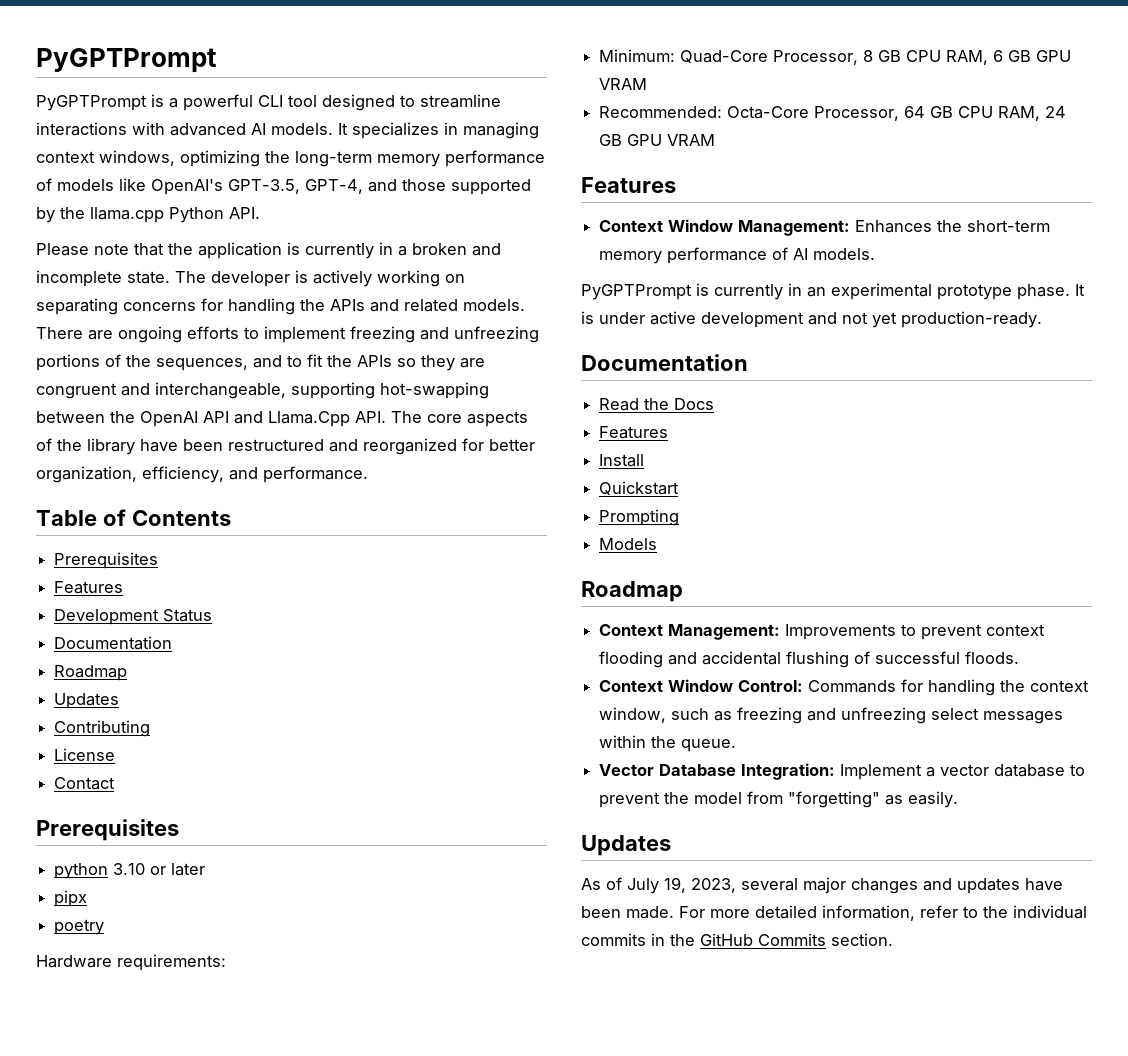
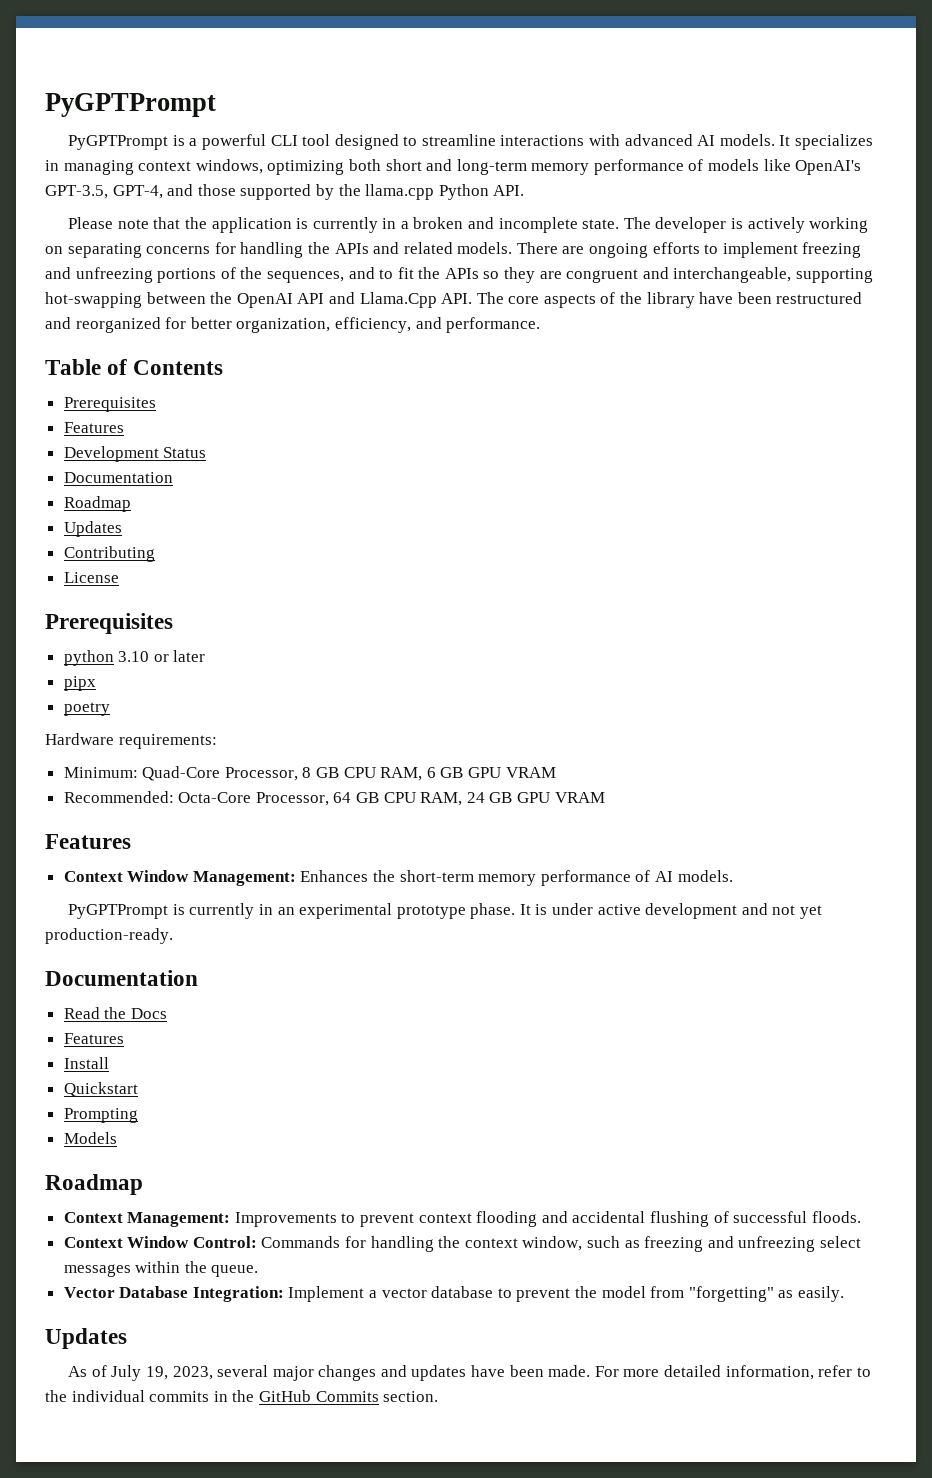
- It specializes in managing context windows, optimizing the long-term memory performance of models like OpenAI's GPT-3.5, GPT-4, and those supported by the llama.cpp Python API.
+ It specializes in managing context windows, optimizing both short and long-term memory performance of models like OpenAI's GPT-3.5, GPT-4, and those supported by the llama.cpp Python API.
- Contact

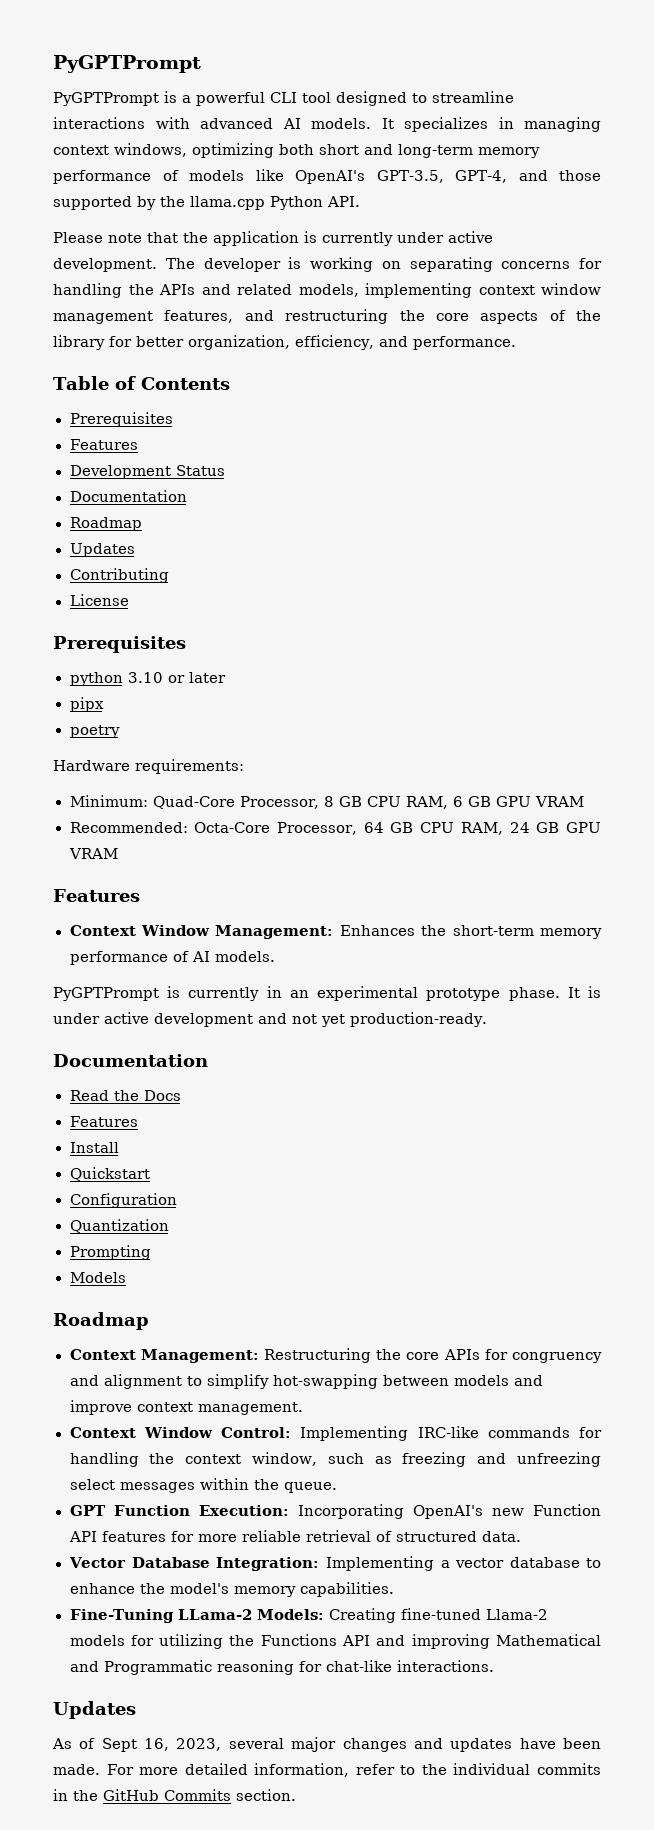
- Please note that the application is currently in a broken and incomplete state.
+ Please note that the application is currently under active development.
- The developer is actively working on separating concerns for handling the APIs and related models. There are ongoing efforts to implement freezing and unfreezing portions of the sequences, and to fit the APIs so they are congruent and interchangeable, supporting hot-swapping between the OpenAI API and Llama.Cpp API. The core aspects of the library have been restructured and reorganized for better organization, efficiency, and performance.
+ The developer is working on separating concerns for handling the APIs and related models, implementing context window management features, and restructuring the core aspects of the library for better organization, efficiency, and performance.
+ Configuration
+ Quantization
- Context Management: Improvements to prevent context flooding and accidental flushing of successful floods.
+ Context Management: Restructuring the core APIs for congruency and alignment to simplify hot-swapping between models and improve context management.
- Context Window Control: Commands for handling the context window, such as freezing and unfreezing select messages within the queue.
+ Context Window Control: Implementing IRC-like commands for handling the context window, such as freezing and unfreezing select messages within the queue.
+ GPT Function Execution: Incorporating OpenAI's new Function API features for more reliable retrieval of structured data.
- Vector Database Integration: Implement a vector database to prevent the model from "forgetting" as easily.
+ Vector Database Integration: Implementing a vector database to enhance the model's memory capabilities.
+ Fine-Tuning LLama-2 Models: Creating fine-tuned Llama-2 models for utilizing the Functions API and improving Mathematical and Programmatic reasoning for chat-like interactions.
- As of July 19, 2023, several major changes and updates have been made.
+ As of Sept 16, 2023, several major changes and updates have been made.

